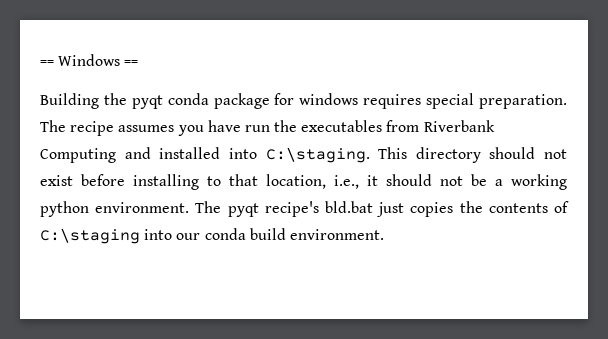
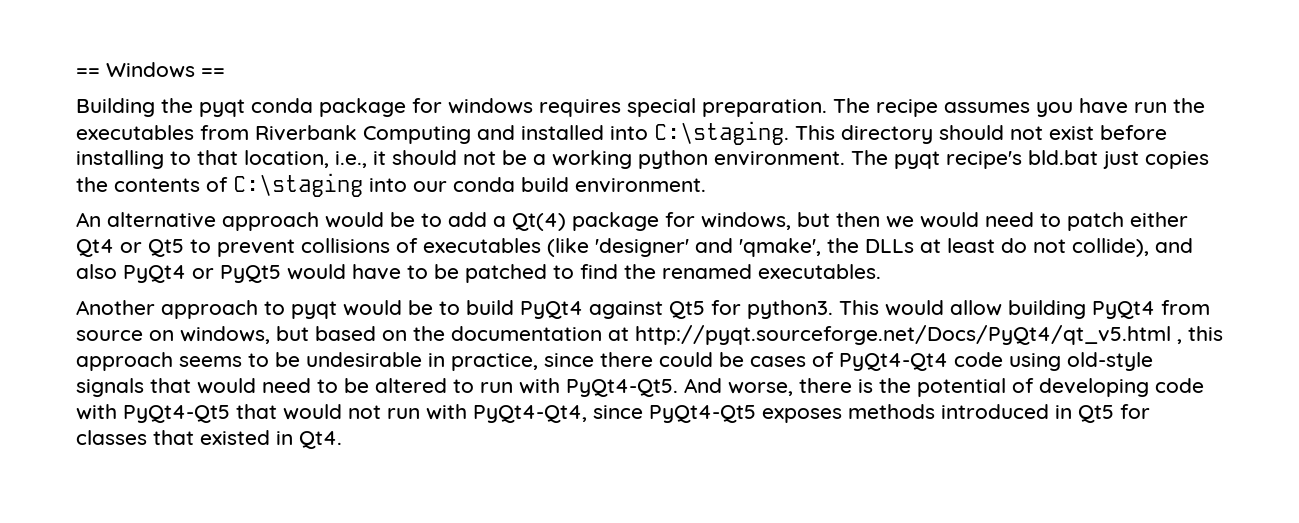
+ An alternative approach would be to add a Qt(4) package for windows, but then we would need to patch either Qt4 or Qt5 to prevent collisions of executables (like 'designer' and 'qmake', the DLLs at least do not collide), and also PyQt4 or PyQt5 would have to be patched to find the renamed executables.
+ Another approach to pyqt would be to build PyQt4 against Qt5 for python3. This would allow building PyQt4 from source on windows, but based on the documentation at http://pyqt.sourceforge.net/Docs/PyQt4/qt_v5.html , this approach seems to be undesirable in practice, since there could be cases of PyQt4-Qt4 code using old-style signals that would need to be altered to run with PyQt4-Qt5. And worse, there is the potential of developing code with PyQt4-Qt5 that would not run with PyQt4-Qt4, since PyQt4-Qt5 exposes methods introduced in Qt5 for classes that existed in Qt4.

